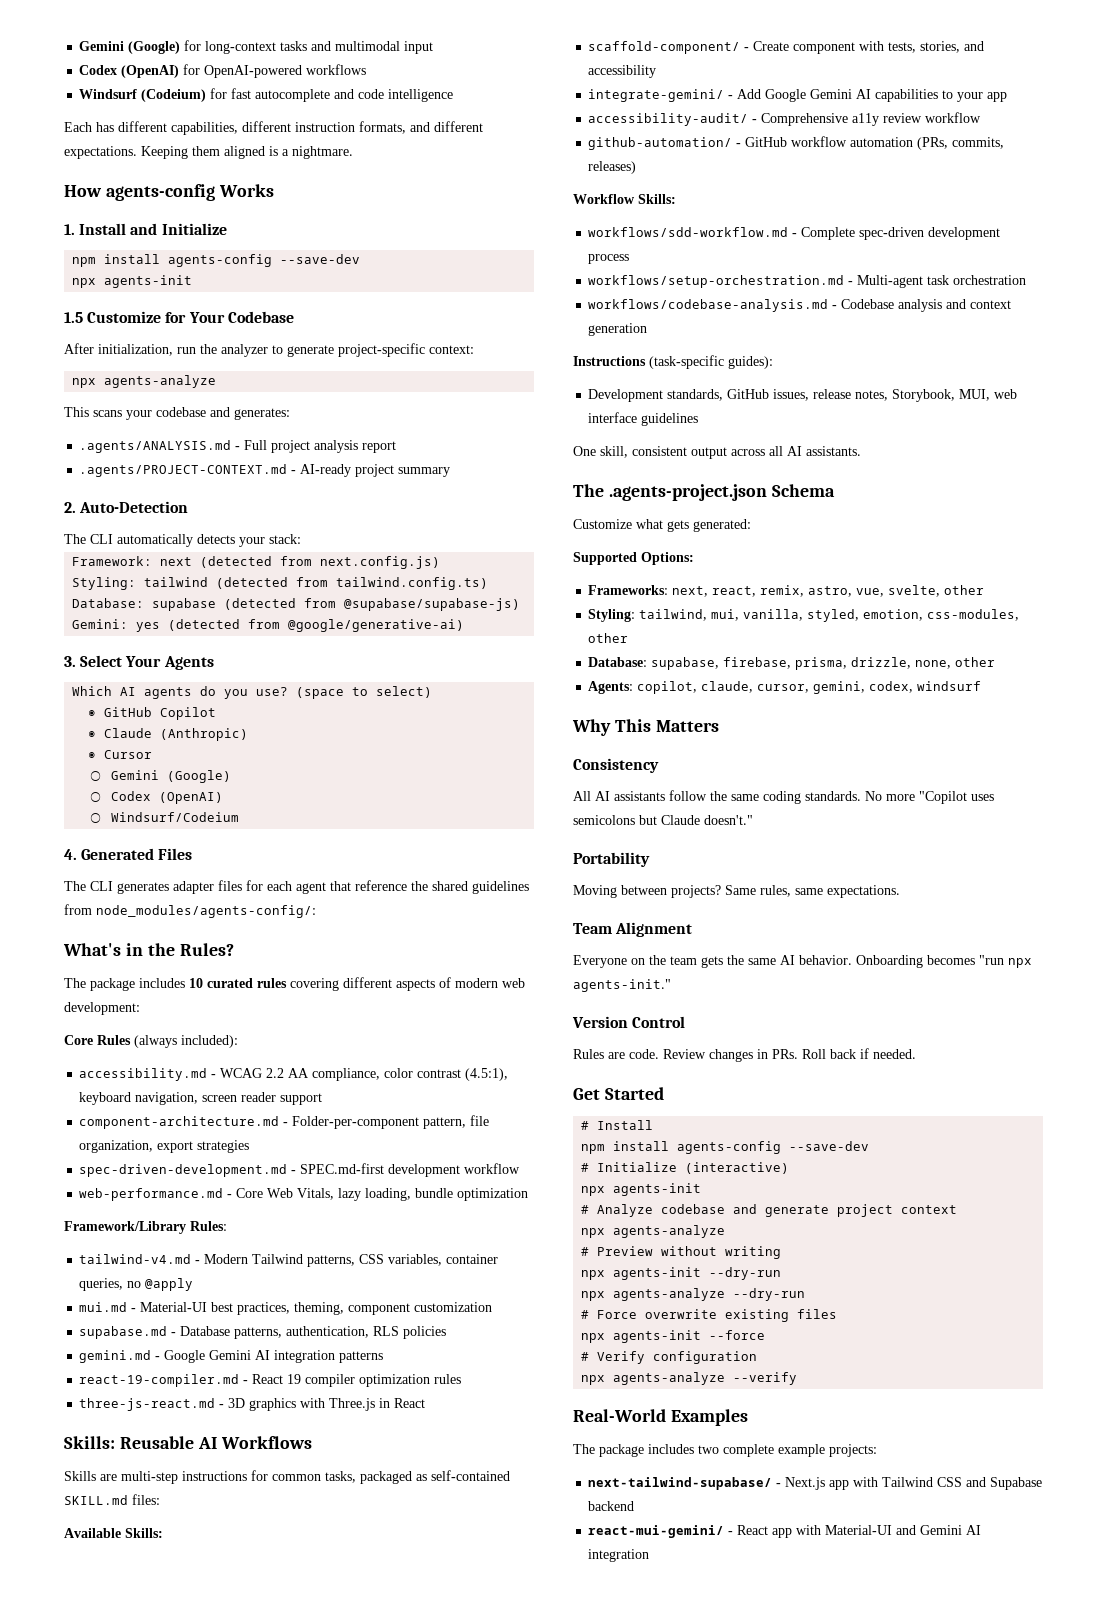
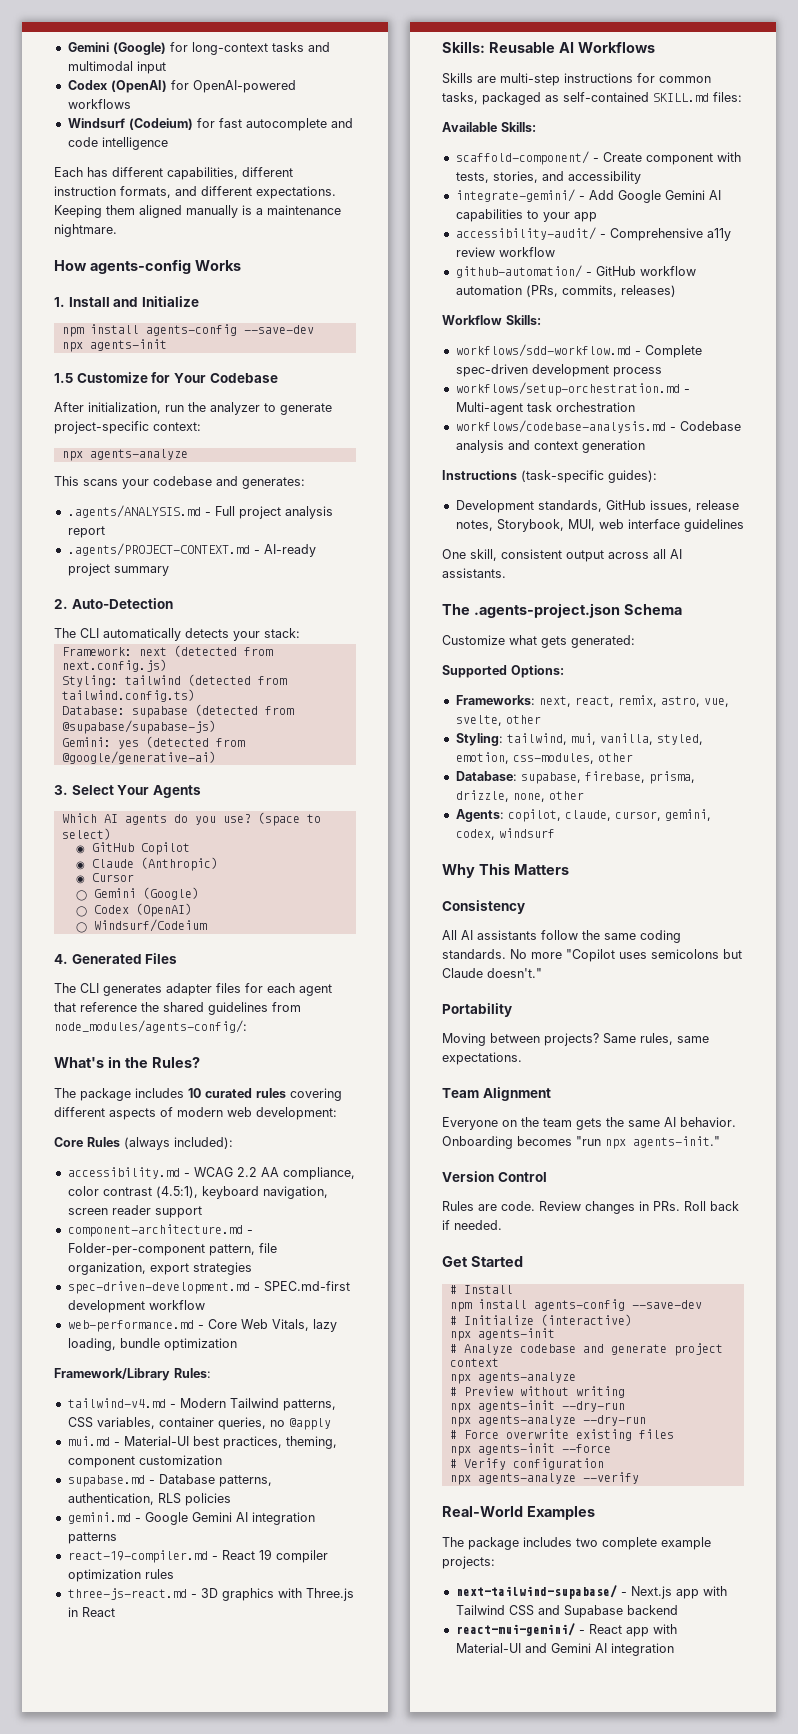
- Keeping them aligned is a nightmare.
+ Keeping them aligned manually is a maintenance nightmare.

